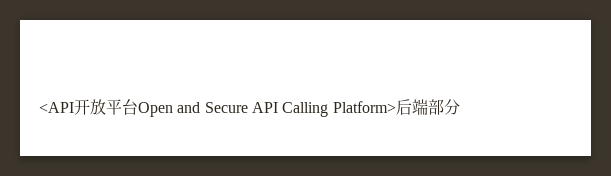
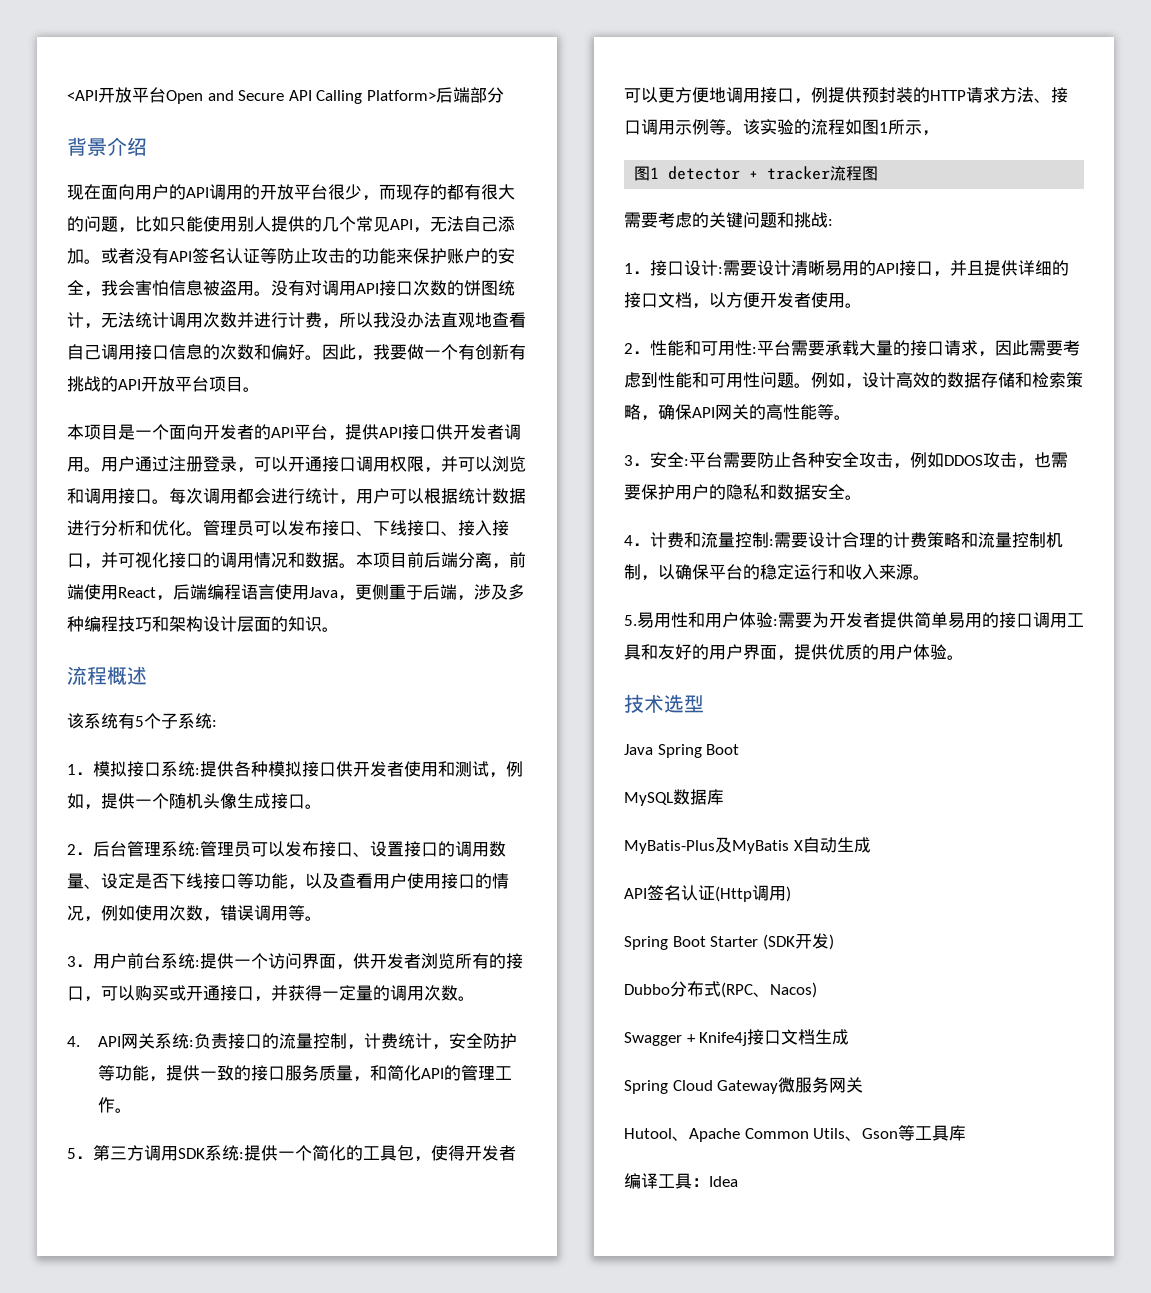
+ 背景介绍
+ 现在面向用户的API调用的开放平台很少，而现存的都有很大的问题，比如只能使用别人提供的几个常见API，无法自己添加。或者没有API签名认证等防止攻击的功能来保护账户的安全，我会害怕信息被盗用。没有对调用API接口次数的饼图统计，无法统计调用次数并进行计费，所以我没办法直观地查看自己调用接口信息的次数和偏好。因此，我要做一个有创新有挑战的API开放平台项目。
+ 本项目是一个面向开发者的API平台，提供API接口供开发者调用。用户通过注册登录，可以开通接口调用权限，并可以浏览和调用接口。每次调用都会进行统计，用户可以根据统计数据进行分析和优化。管理员可以发布接口、下线接口、接入接口，并可视化接口的调用情况和数据。本项目前后端分离，前端使用React，后端编程语言使用Java，更侧重于后端，涉及多种编程技巧和架构设计层面的知识。
+ 流程概述
+ 该系统有5个子系统:
+ 1．模拟接口系统:提供各种模拟接口供开发者使用和测试，例如，提供一个随机头像生成接口。
+ 2．后台管理系统:管理员可以发布接口、设置接口的调用数量、设定是否下线接口等功能，以及查看用户使用接口的情况，例如使用次数，错误调用等。
+ 3．用户前台系统:提供一个访问界面，供开发者浏览所有的接口，可以购买或开通接口，并获得一定量的调用次数。
+ 4. API网关系统:负责接口的流量控制，计费统计，安全防护等功能，提供一致的接口服务质量，和简化API的管理工作。
+ 5．第三方调用SDK系统:提供一个简化的工具包，使得开发者可以更方便地调用接口，例提供预封装的HTTP请求方法、接口调用示例等。该实验的流程如图1所示，
+ 图1 detector + tracker流程图
+ 需要考虑的关键问题和挑战:
+ 1．接口设计:需要设计清晰易用的API接口，并且提供详细的接口文档，以方便开发者使用。
+ 2．性能和可用性:平台需要承载大量的接口请求，因此需要考虑到性能和可用性问题。例如，设计高效的数据存储和检索策略，确保API网关的高性能等。
+ 3．安全:平台需要防止各种安全攻击，例如DDOS攻击，也需要保护用户的隐私和数据安全。
+ 4．计费和流量控制:需要设计合理的计费策略和流量控制机制，以确保平台的稳定运行和收入来源。
+ 5.易用性和用户体验:需要为开发者提供简单易用的接口调用工具和友好的用户界面，提供优质的用户体验。
+ 技术选型
+ Java Spring Boot
+ MySQL数据库
+ MyBatis-Plus及MyBatis X自动生成
+ API签名认证(Http调用)
+ Spring Boot Starter (SDK开发)
+ Dubbo分布式(RPC、Nacos)
+ Swagger + Knife4j接口文档生成
+ Spring Cloud Gateway微服务网关
+ Hutool、Apache Common Utils、Gson等工具库
+ 编译工具：Idea

